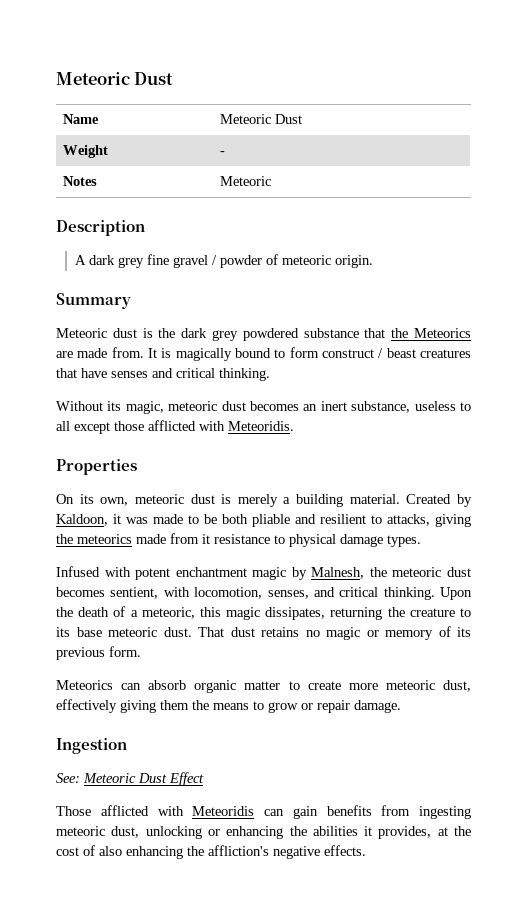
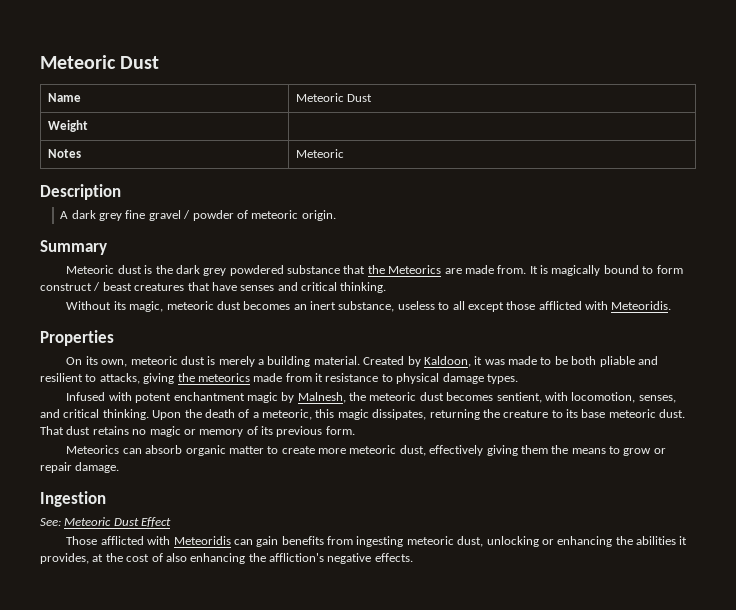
- Weight | -
+ Weight |

